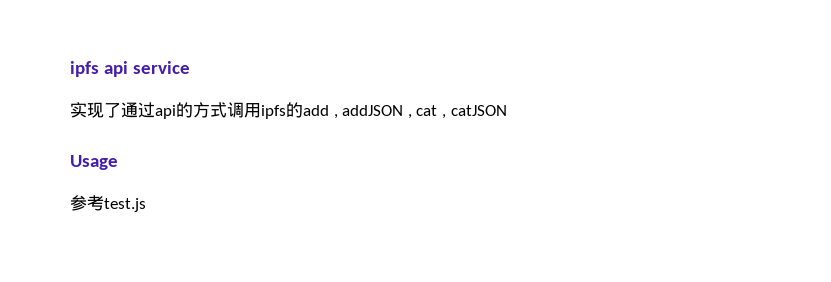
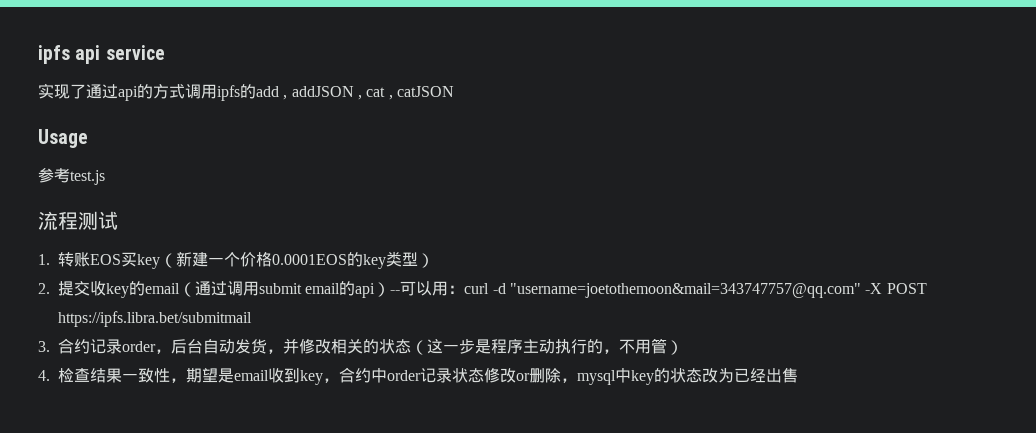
+ 流程测试
+ 1.转账EOS买key（新建一个价格0.0001EOS的key类型）
+ 2.提交收key的email（通过调用submit email的api）--可以用：curl -d "username=joetothemoon&mail=343747757@qq.com" -X POST https://ipfs.libra.bet/submitmail
+ 3.合约记录order，后台自动发货，并修改相关的状态（这一步是程序主动执行的，不用管）
+ 4.检查结果一致性，期望是email收到key，合约中order记录状态修改or删除，mysql中key的状态改为已经出售

